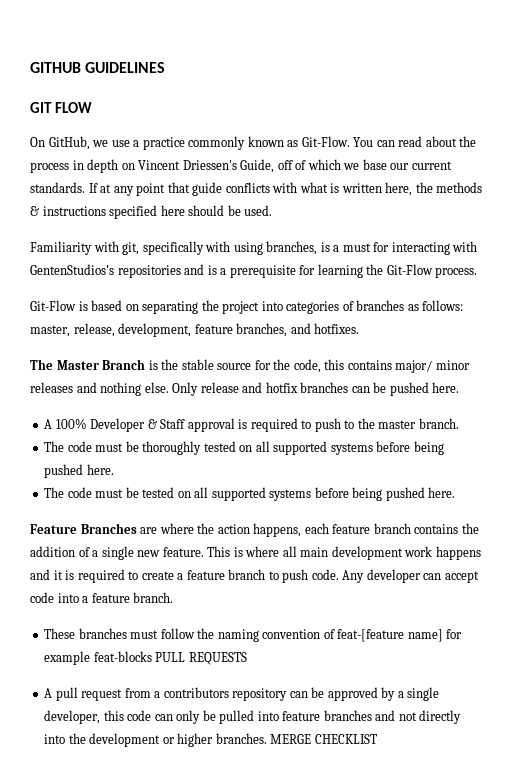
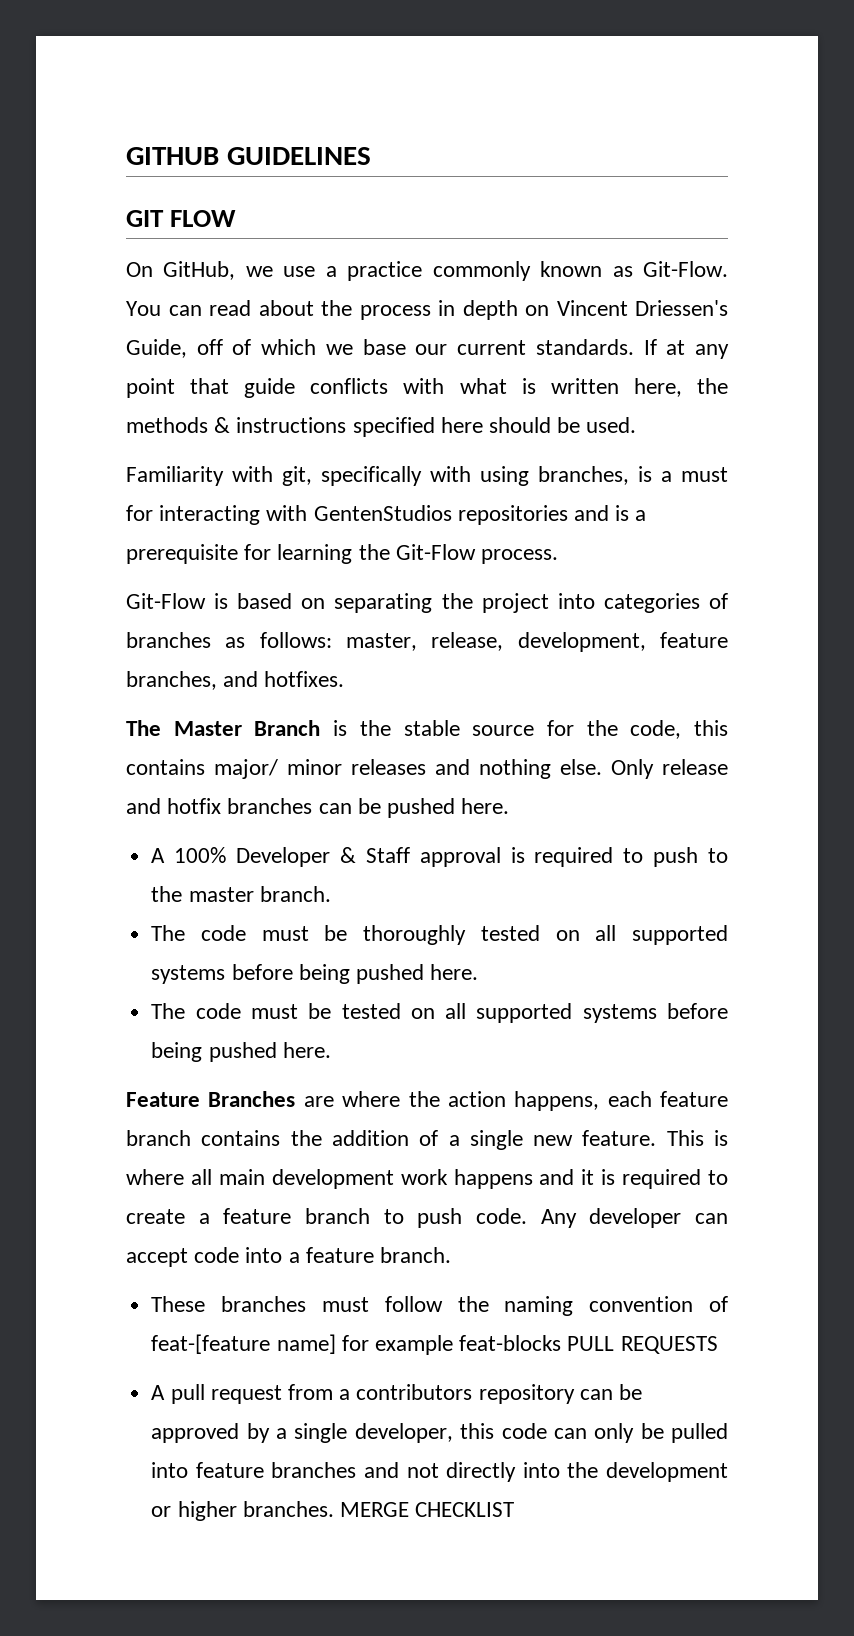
- Familiarity with git, specifically with using branches, is a must for interacting with GentenStudios’s repositories and is a prerequisite for learning the Git-Flow process.
+ Familiarity with git, specifically with using branches, is a must for interacting with GentenStudios repositories and is a prerequisite for learning the Git-Flow process.

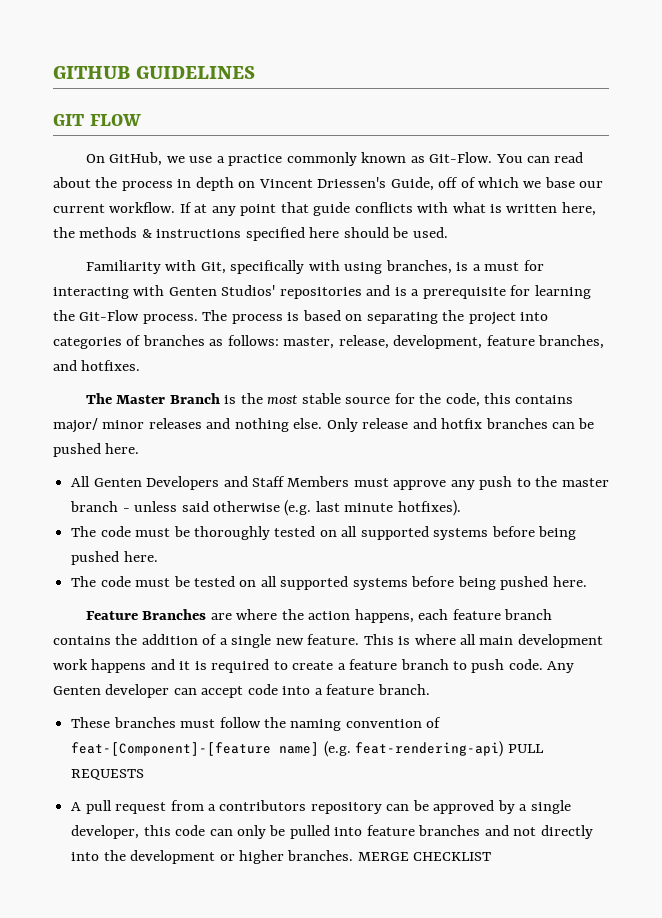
- You can read about the process in depth on Vincent Driessen's Guide, off of which we base our current standards.
+ You can read about the process in depth on Vincent Driessen's Guide, off of which we base our current workflow.
- Familiarity with git, specifically with using branches, is a must for interacting with GentenStudios repositories and is a prerequisite for learning the Git-Flow process.
- Git-Flow is based on separating the project into categories of branches as follows: master, release, development, feature branches, and hotfixes.
+ Familiarity with Git, specifically with using branches, is a must for interacting with Genten Studios' repositories and is a prerequisite for learning the Git-Flow process. The process is based on separating the project into categories of branches as follows: master, release, development, feature branches, and hotfixes.
- The Master Branch is the stable source for the code, this contains major/ minor releases and nothing else.
+ The Master Branch is the most stable source for the code, this contains major/ minor releases and nothing else.
- A 100% Developer & Staff approval is required to push to the master branch.
+ All Genten Developers and Staff Members must approve any push to the master branch - unless said otherwise (e.g. last minute hotfixes).
- Any developer can accept code into a feature branch.
+ Any Genten developer can accept code into a feature branch.
- These branches must follow the naming convention of feat-[feature name] for example feat-blocks PULL REQUESTS
+ These branches must follow the naming convention of feat-[Component]-[feature name] (e.g. feat-rendering-api) PULL REQUESTS

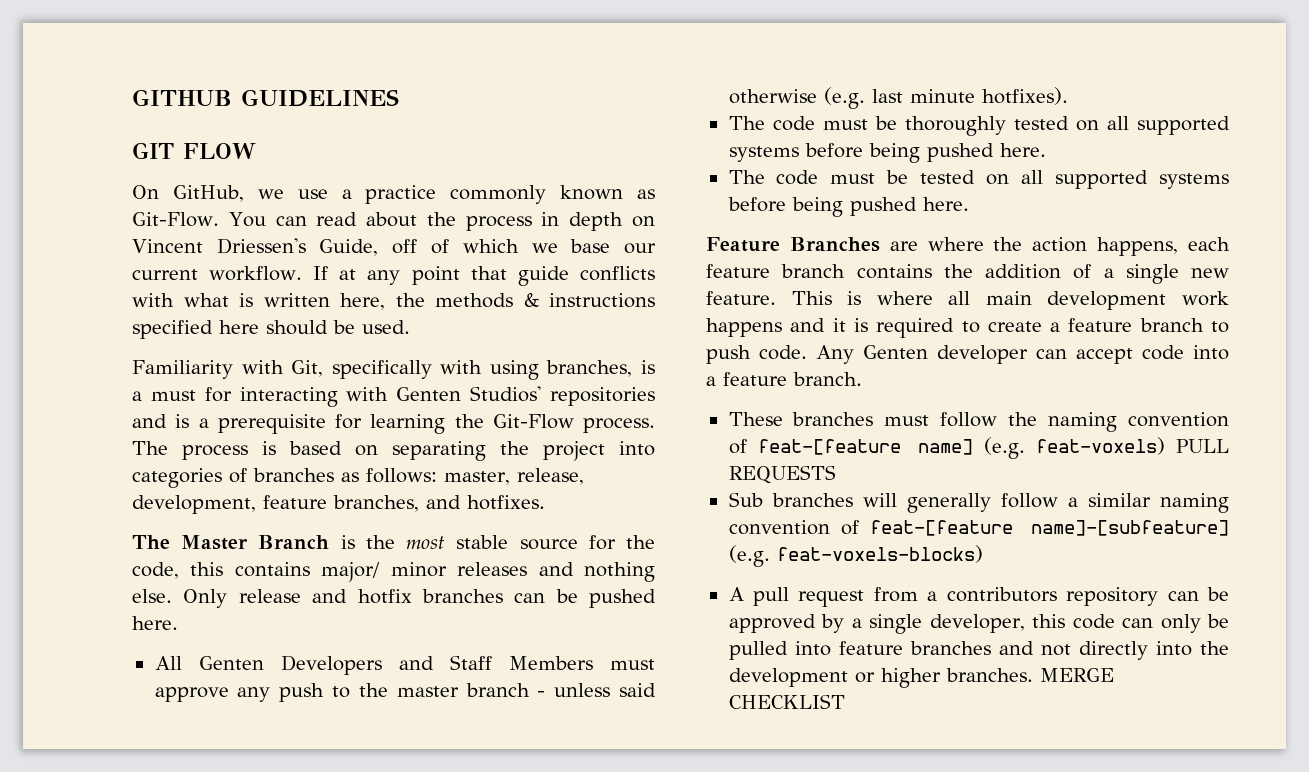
- These branches must follow the naming convention of feat-[Component]-[feature name] (e.g. feat-rendering-api) PULL REQUESTS
+ These branches must follow the naming convention of feat-[feature name] (e.g. feat-voxels) PULL REQUESTS
+ Sub branches will generally follow a similar naming convention of feat-[feature name]-[subfeature] (e.g. feat-voxels-blocks)

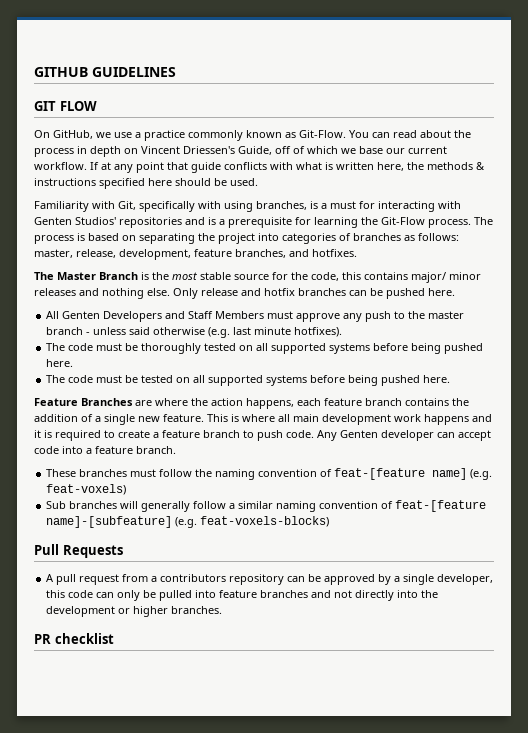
- These branches must follow the naming convention of feat-[feature name] (e.g. feat-voxels) PULL REQUESTS
+ These branches must follow the naming convention of feat-[feature name] (e.g. feat-voxels)
+ Pull Requests
- A pull request from a contributors repository can be approved by a single developer, this code can only be pulled into feature branches and not directly into the development or higher branches. MERGE CHECKLIST
+ A pull request from a contributors repository can be approved by a single developer, this code can only be pulled into feature branches and not directly into the development or higher branches.
+ PR checklist

